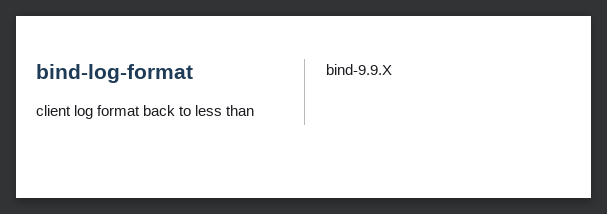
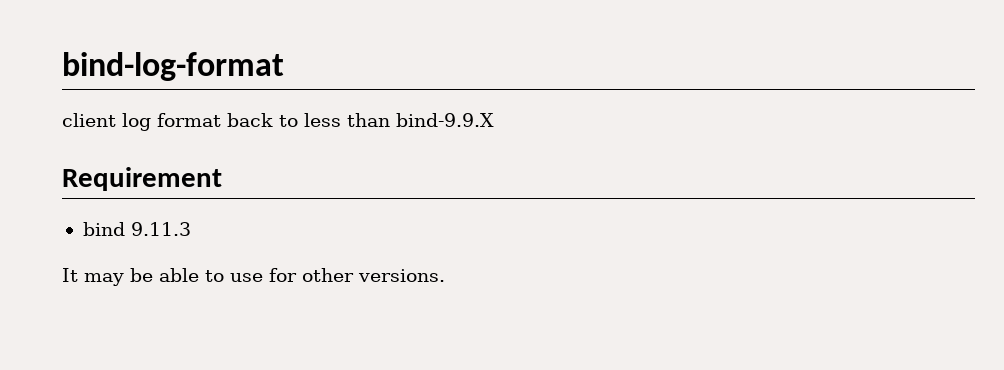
+ Requirement
+ bind 9.11.3
+ It may be able to use for other versions.

